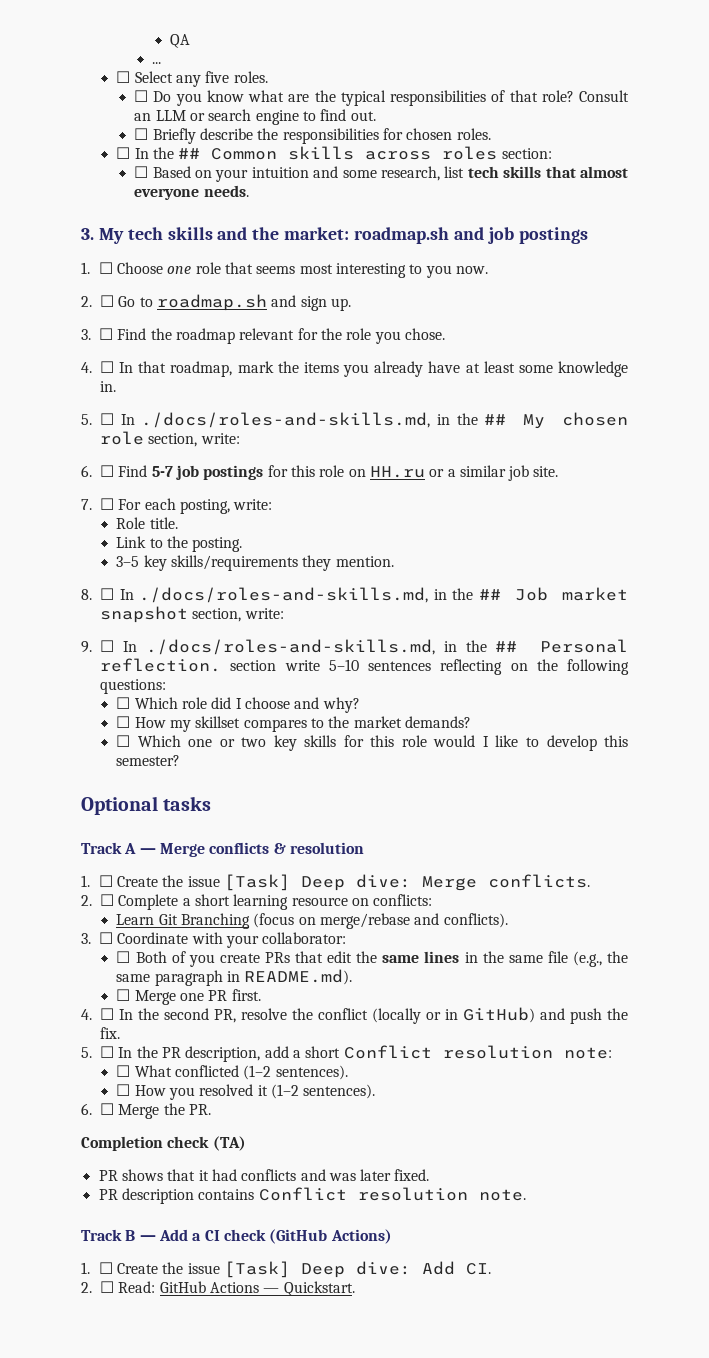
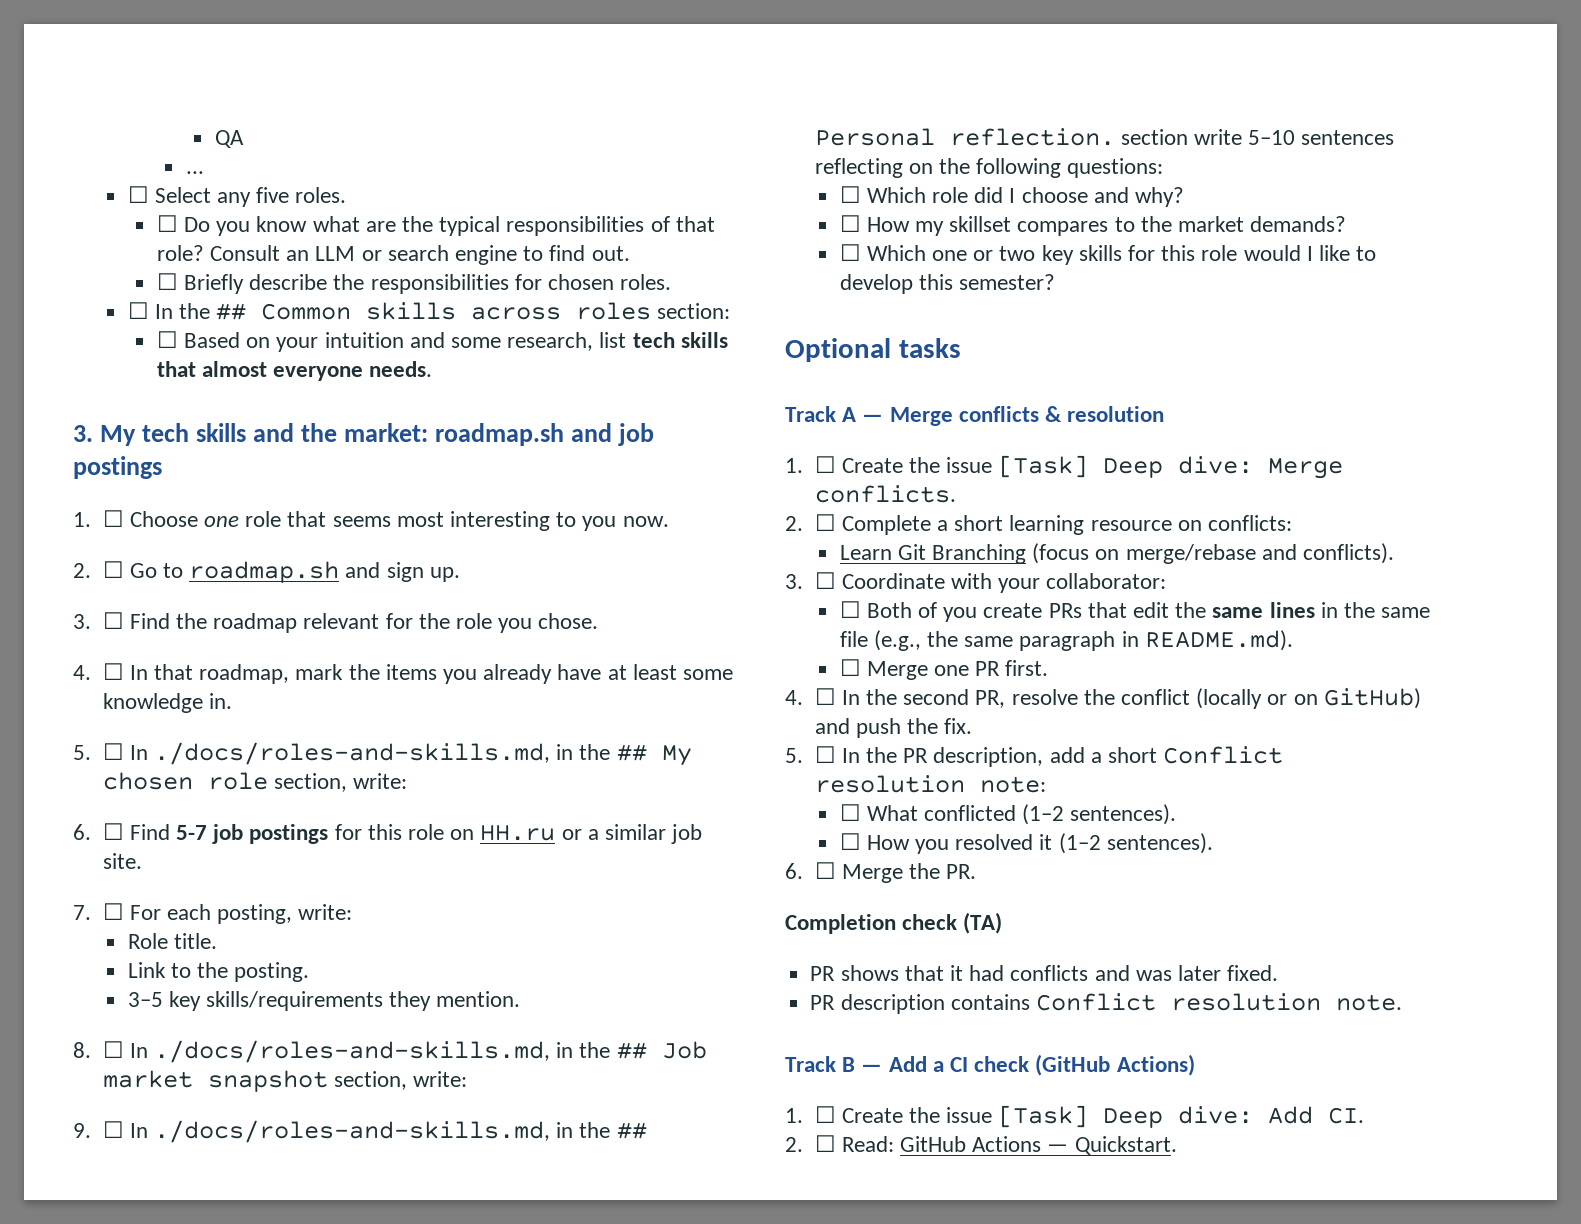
- 4. ☐ In the second PR, resolve the conflict (locally or in GitHub) and push the fix.
+ 4. ☐ In the second PR, resolve the conflict (locally or on GitHub) and push the fix.

